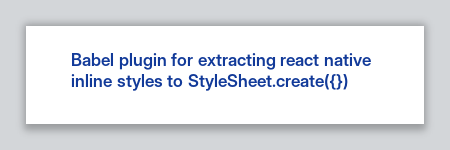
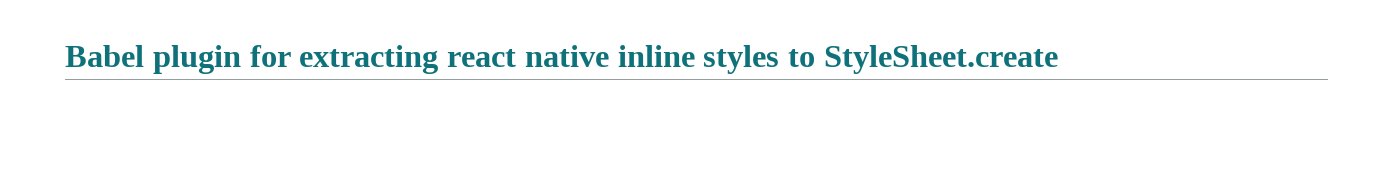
- Babel plugin for extracting react native inline styles to StyleSheet.create({})
+ Babel plugin for extracting react native inline styles to StyleSheet.create

